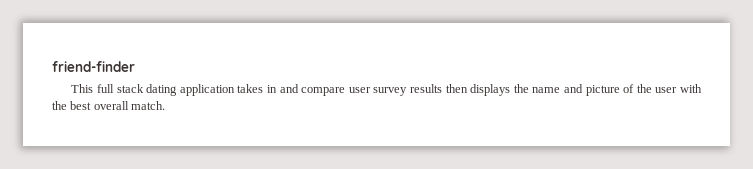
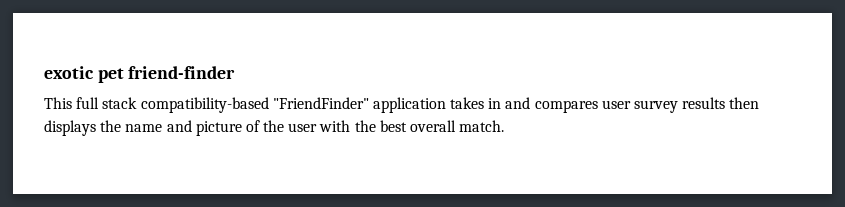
- friend-finder
+ exotic pet friend-finder
- This full stack dating application takes in and compare user survey results then displays the name and picture of the user with the best overall match.
+ This full stack compatibility-based "FriendFinder" application takes in and compares user survey results then displays the name and picture of the user with the best overall match.

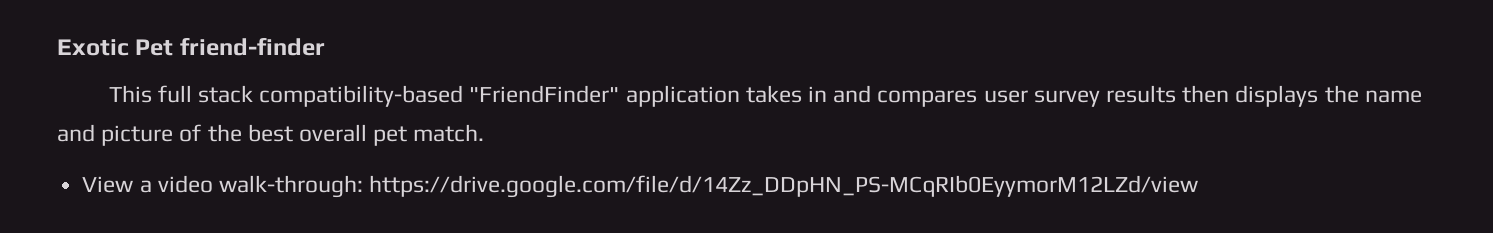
- exotic pet friend-finder
+ Exotic Pet friend-finder
- This full stack compatibility-based "FriendFinder" application takes in and compares user survey results then displays the name and picture of the user with the best overall match.
+ This full stack compatibility-based "FriendFinder" application takes in and compares user survey results then displays the name and picture of the best overall pet match.
+ View a video walk-through: https://drive.google.com/file/d/14Zz_DDpHN_PS-MCqRIb0EyymorM12LZd/view

